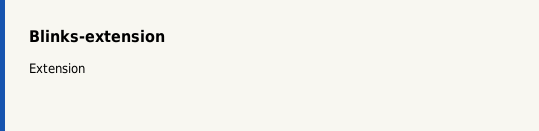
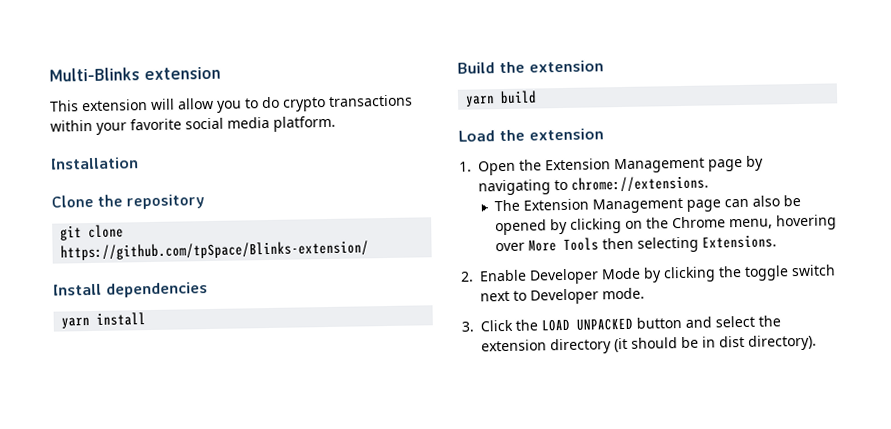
- Blinks-extension
- Extension
+ Multi-Blinks extension
+ This extension will allow you to do crypto transactions within your favorite social media platform.
+ Installation
+ Clone the repository
+ git clone https://github.com/tpSpace/Blinks-extension/
+ Install dependencies
+ yarn install
+ Build the extension
+ yarn build
+ Load the extension
+ 1. Open the Extension Management page by navigating to chrome://extensions.
+ The Extension Management page can also be opened by clicking on the Chrome menu, hovering over More Tools then selecting Extensions.
+ 2. Enable Developer Mode by clicking the toggle switch next to Developer mode.
+ 3. Click the LOAD UNPACKED button and select the extension directory (it should be in dist directory).

